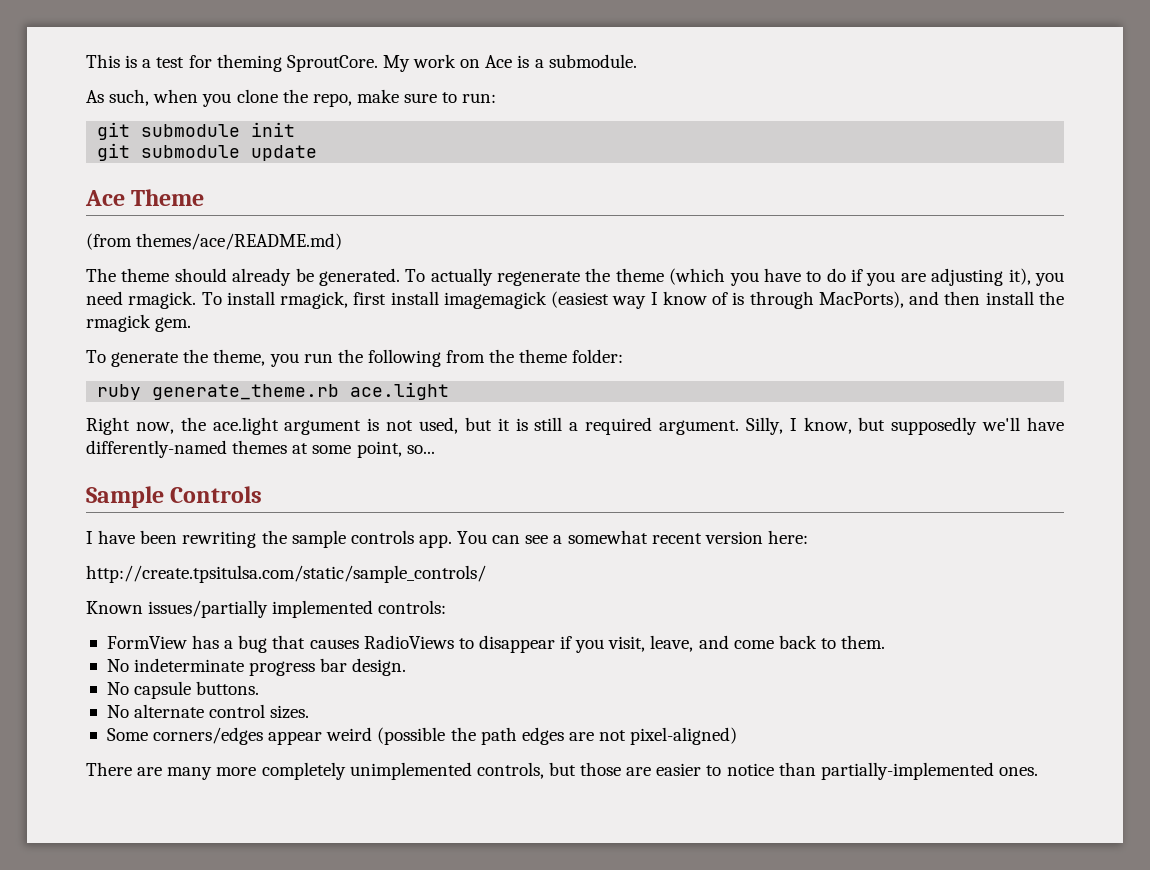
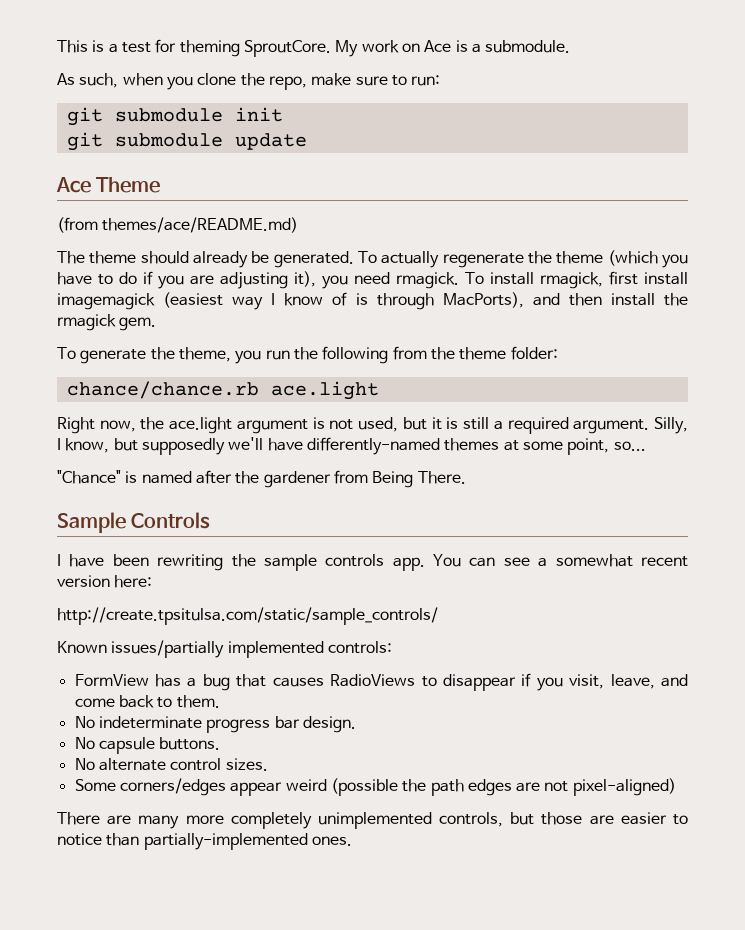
- ruby generate_theme.rb ace.light
+ chance/chance.rb ace.light
+ "Chance" is named after the gardener from Being There.

